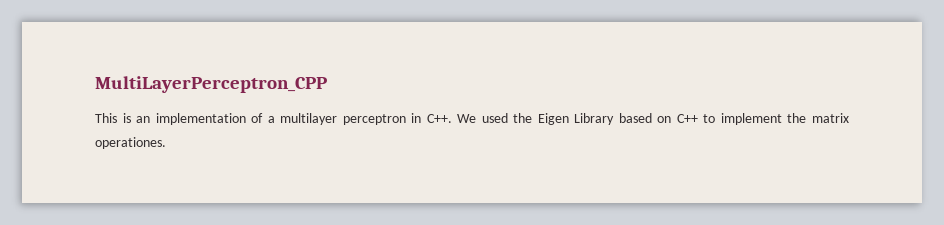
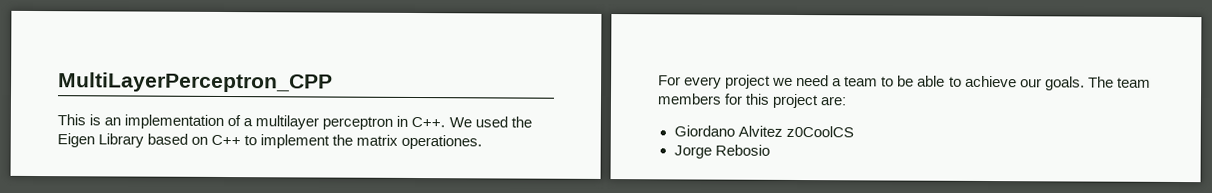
+ For every project we need a team to be able to achieve our goals. The team members for this project are:
+ Giordano Alvitez z0CoolCS
+ Jorge Rebosio

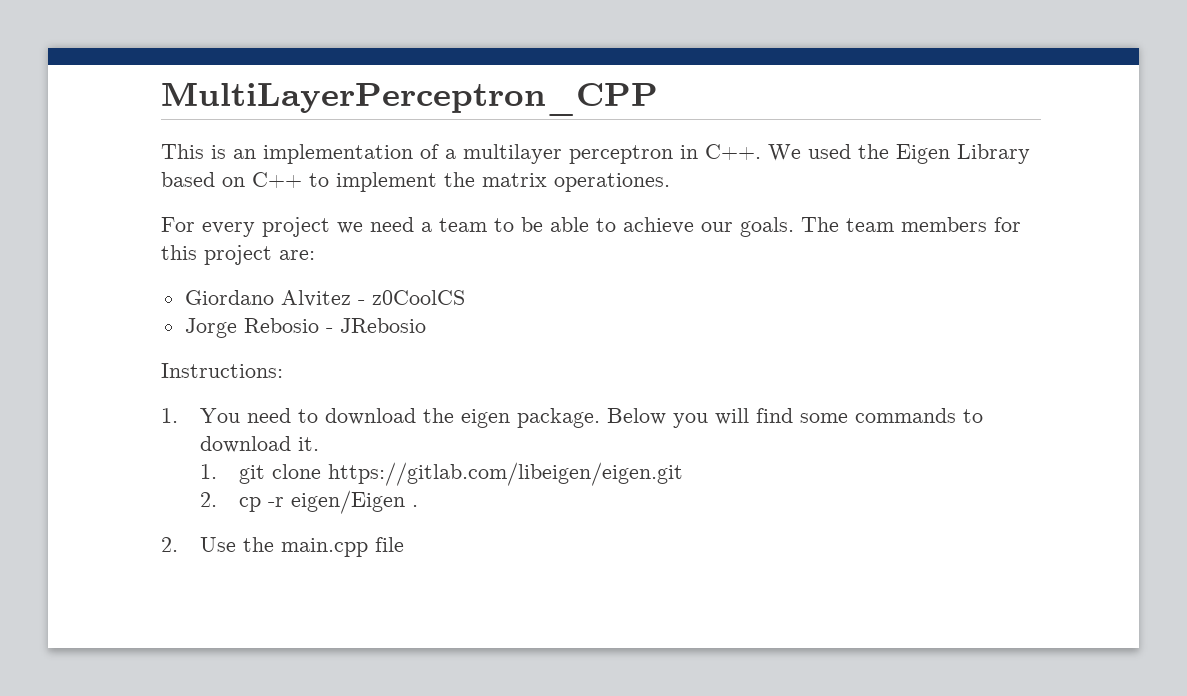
- Giordano Alvitez z0CoolCS
+ Giordano Alvitez - z0CoolCS
- Jorge Rebosio
+ Jorge Rebosio - JRebosio
+ Instructions:
+ 1. You need to download the eigen package. Below you will find some commands to download it.
+ 1. git clone https://gitlab.com/libeigen/eigen.git
+ 2. cp -r eigen/Eigen .
+ 2. Use the main.cpp file

